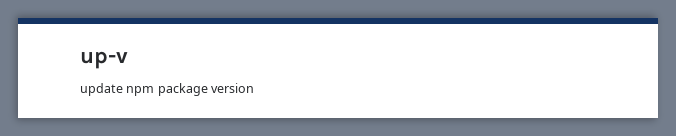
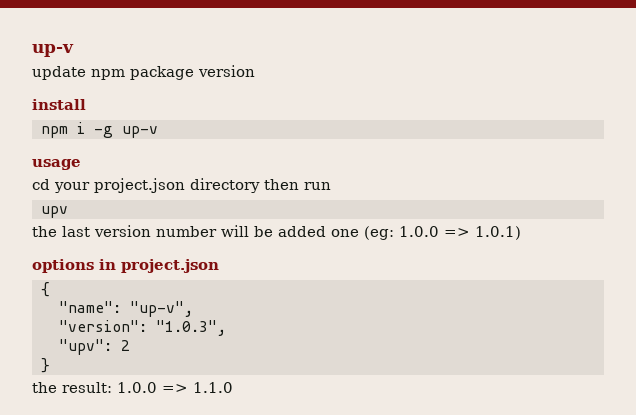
+ install
+ npm i -g up-v
+ usage
+ cd your project.json directory then run
+ upv
+ the last version number will be added one (eg: 1.0.0 => 1.0.1)
+ options in project.json
+ {
+ "name": "up-v",
+ "version": "1.0.3",
+ "upv": 2
+ }
+ the result: 1.0.0 => 1.1.0

